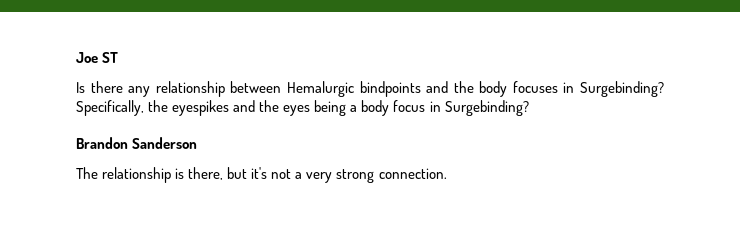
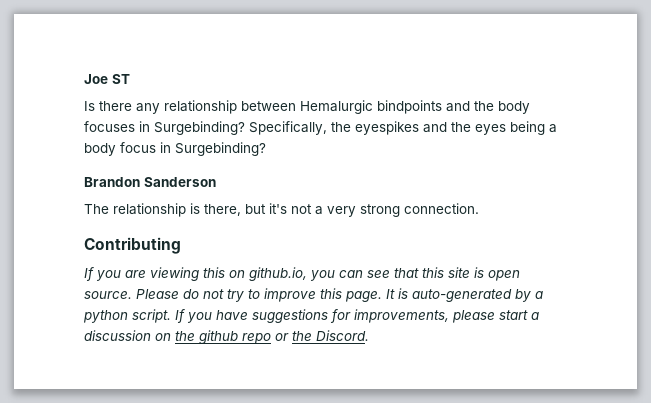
+ Contributing
+ If you are viewing this on github.io, you can see that this site is open source. Please do not try to improve this page. It is auto-generated by a python script. If you have suggestions for improvements, please start a discussion on the github repo or the Discord.

